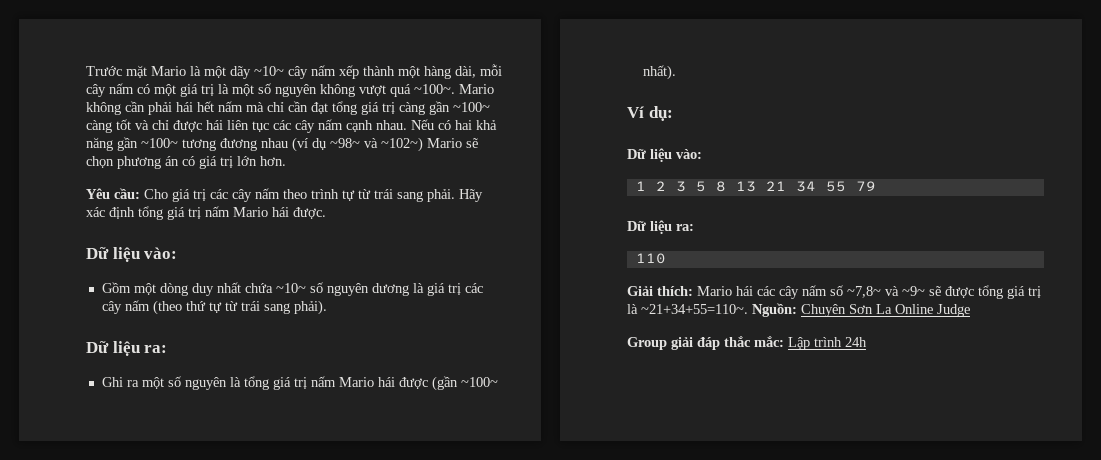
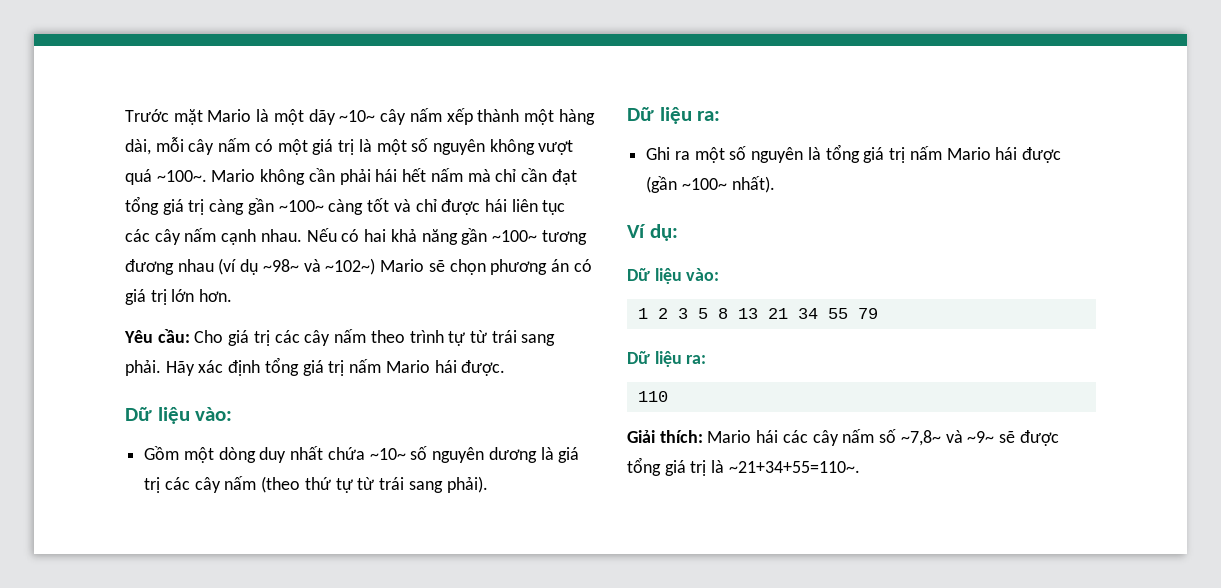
- Nguồn: Chuyên Sơn La Online Judge
- Group giải đáp thắc mắc: Lập trình 24h

